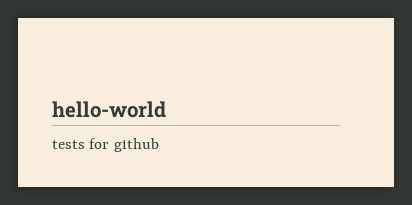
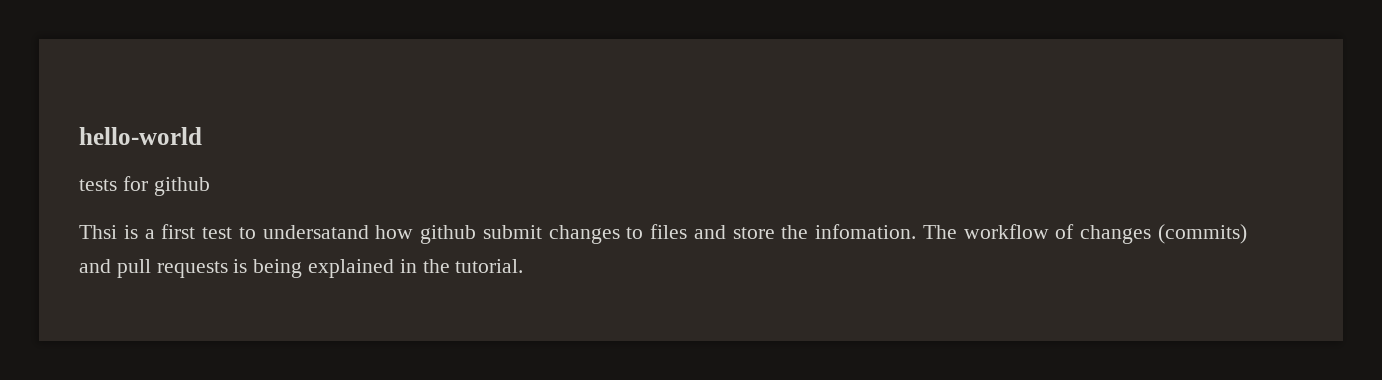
+ Thsi is a first test to undersatand how github submit changes to files and store the infomation. The workflow of changes (commits) and pull requests is being explained in the tutorial.

